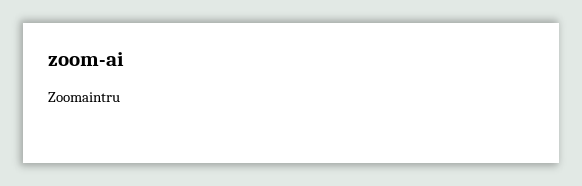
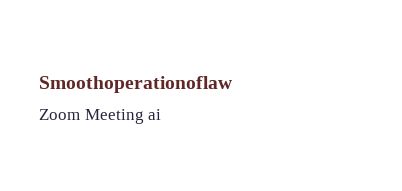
- zoom-ai
- Zoomaintru
+ Smoothoperationoflaw
+ Zoom Meeting ai

